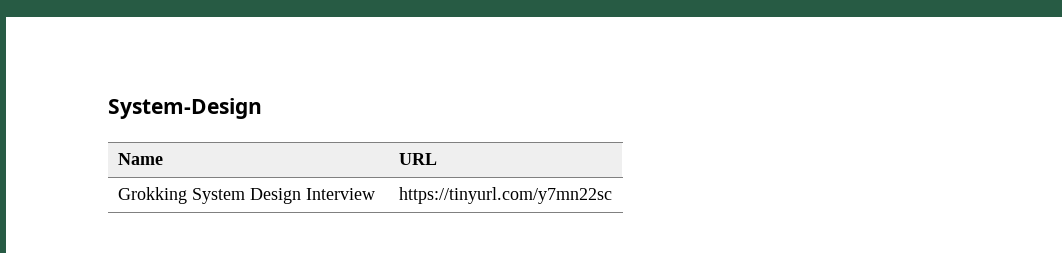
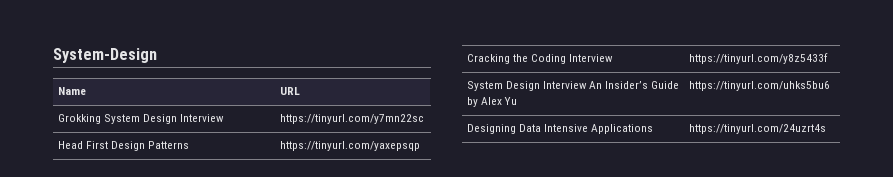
+ Head First Design Patterns | https://tinyurl.com/yaxepsqp
+ Cracking the Coding Interview | https://tinyurl.com/y8z5433f
+ System Design Interview An Insider’s Guide by Alex Yu | https://tinyurl.com/uhks5bu6
+ Designing Data Intensive Applications | https://tinyurl.com/24uzrt4s

